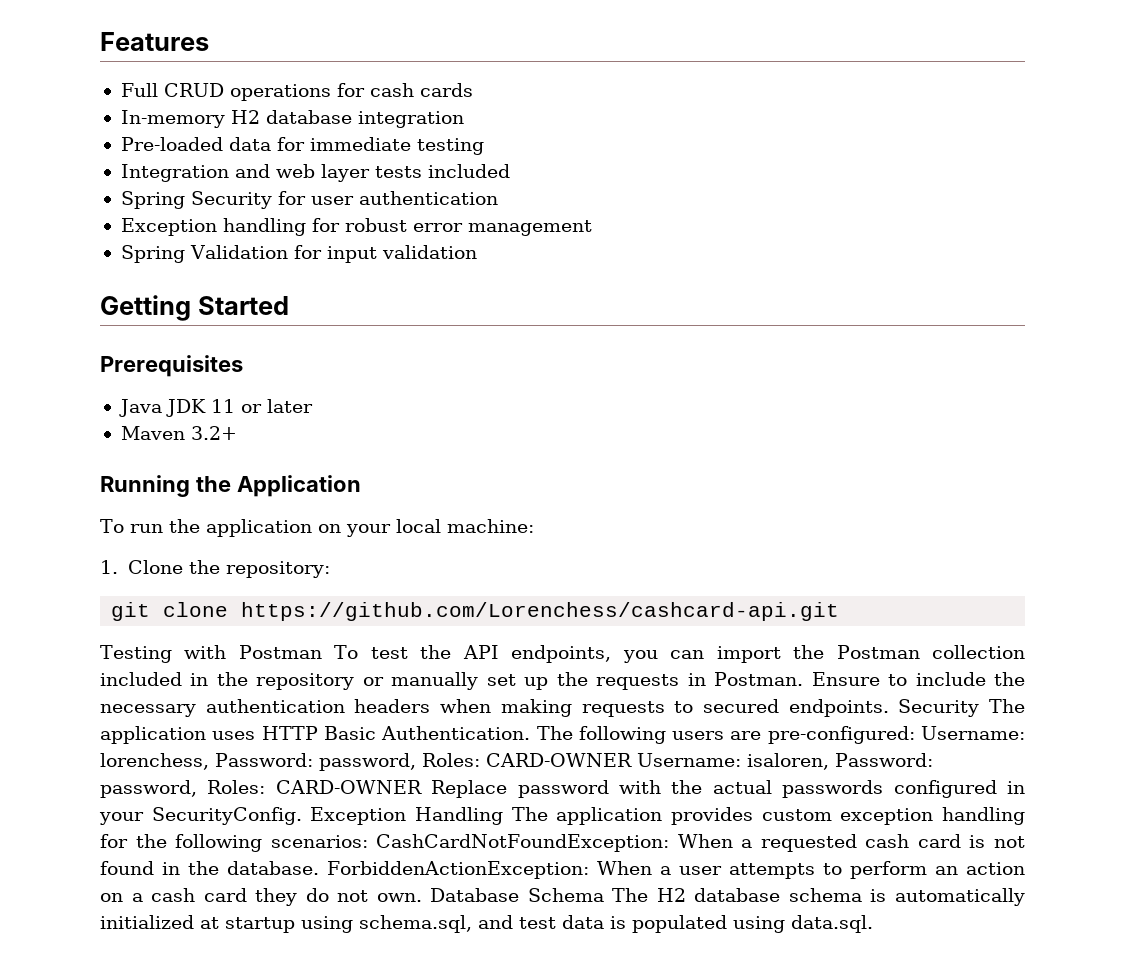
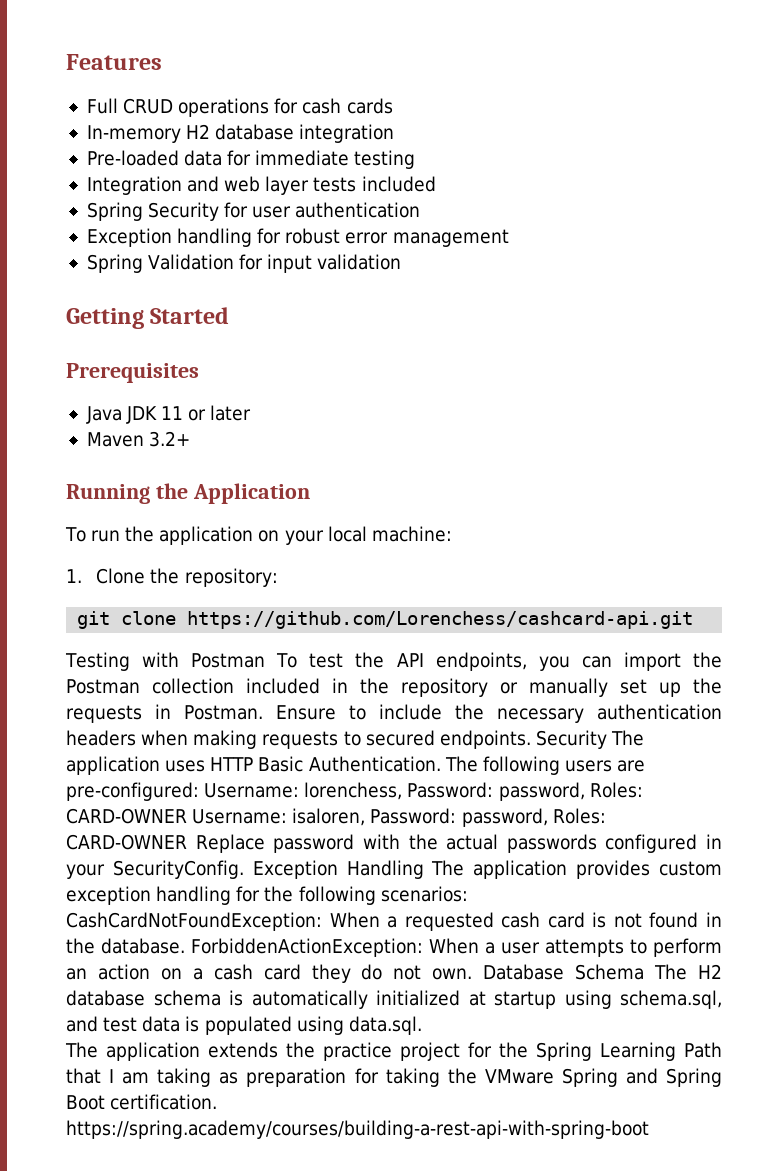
+ The application extends the practice project for the Spring Learning Path that I am taking as preparation for taking the VMware Spring and Spring Boot certification. https://spring.academy/courses/building-a-rest-api-with-spring-boot

